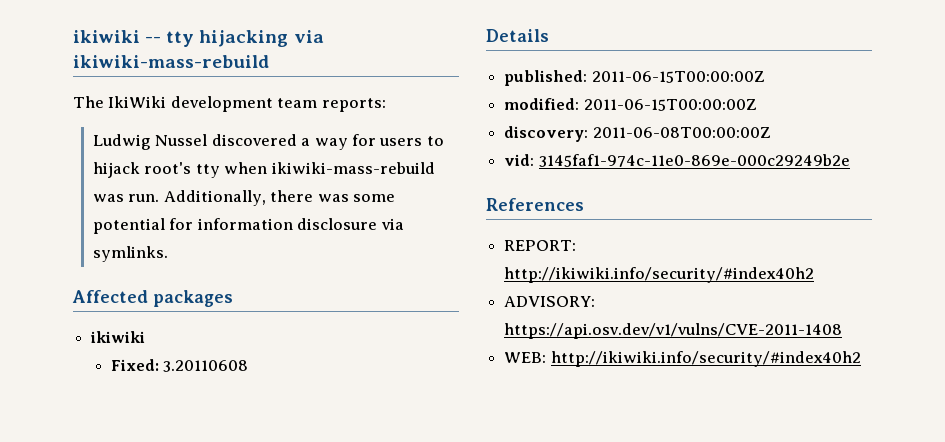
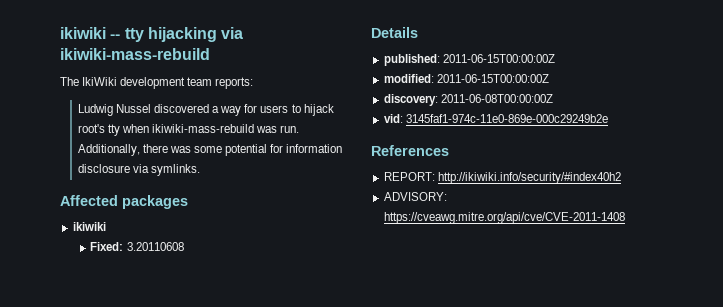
- ADVISORY: https://api.osv.dev/v1/vulns/CVE-2011-1408
- WEB: http://ikiwiki.info/security/#index40h2
+ ADVISORY: https://cveawg.mitre.org/api/cve/CVE-2011-1408

